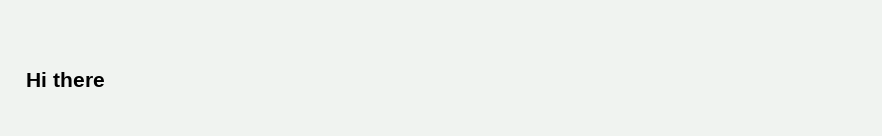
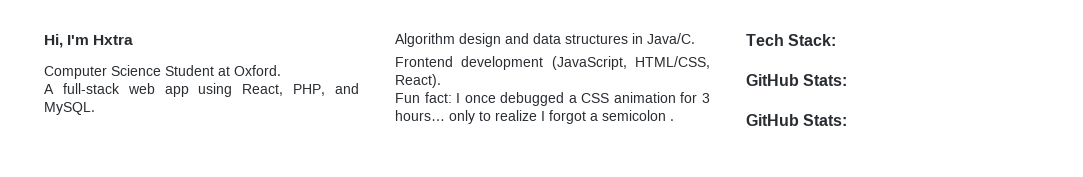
- Hi there
+ Hi, I'm Hxtra
+ Computer Science Student at Oxford.
+ A full-stack web app using React, PHP, and MySQL.
+ Algorithm design and data structures in Java/C.
+ Frontend development (JavaScript, HTML/CSS, React).
+ Fun fact: I once debugged a CSS animation for 3 hours… only to realize I forgot a semicolon .
+ Tech Stack:
+ GitHub Stats:
+ GitHub Stats:

